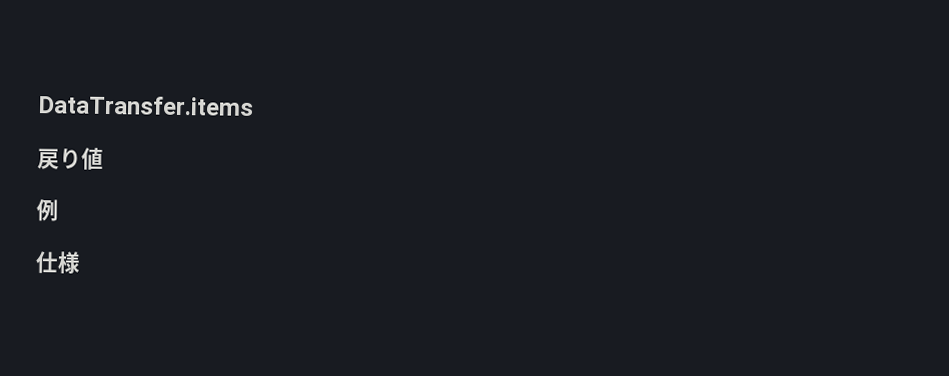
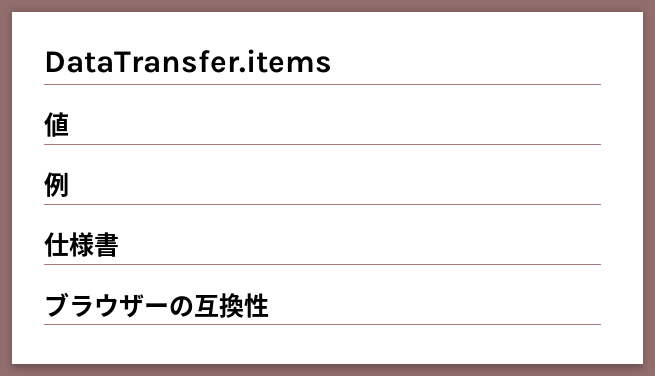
- 戻り値
+ 値
- 仕様
+ 仕様書
+ ブラウザーの互換性

